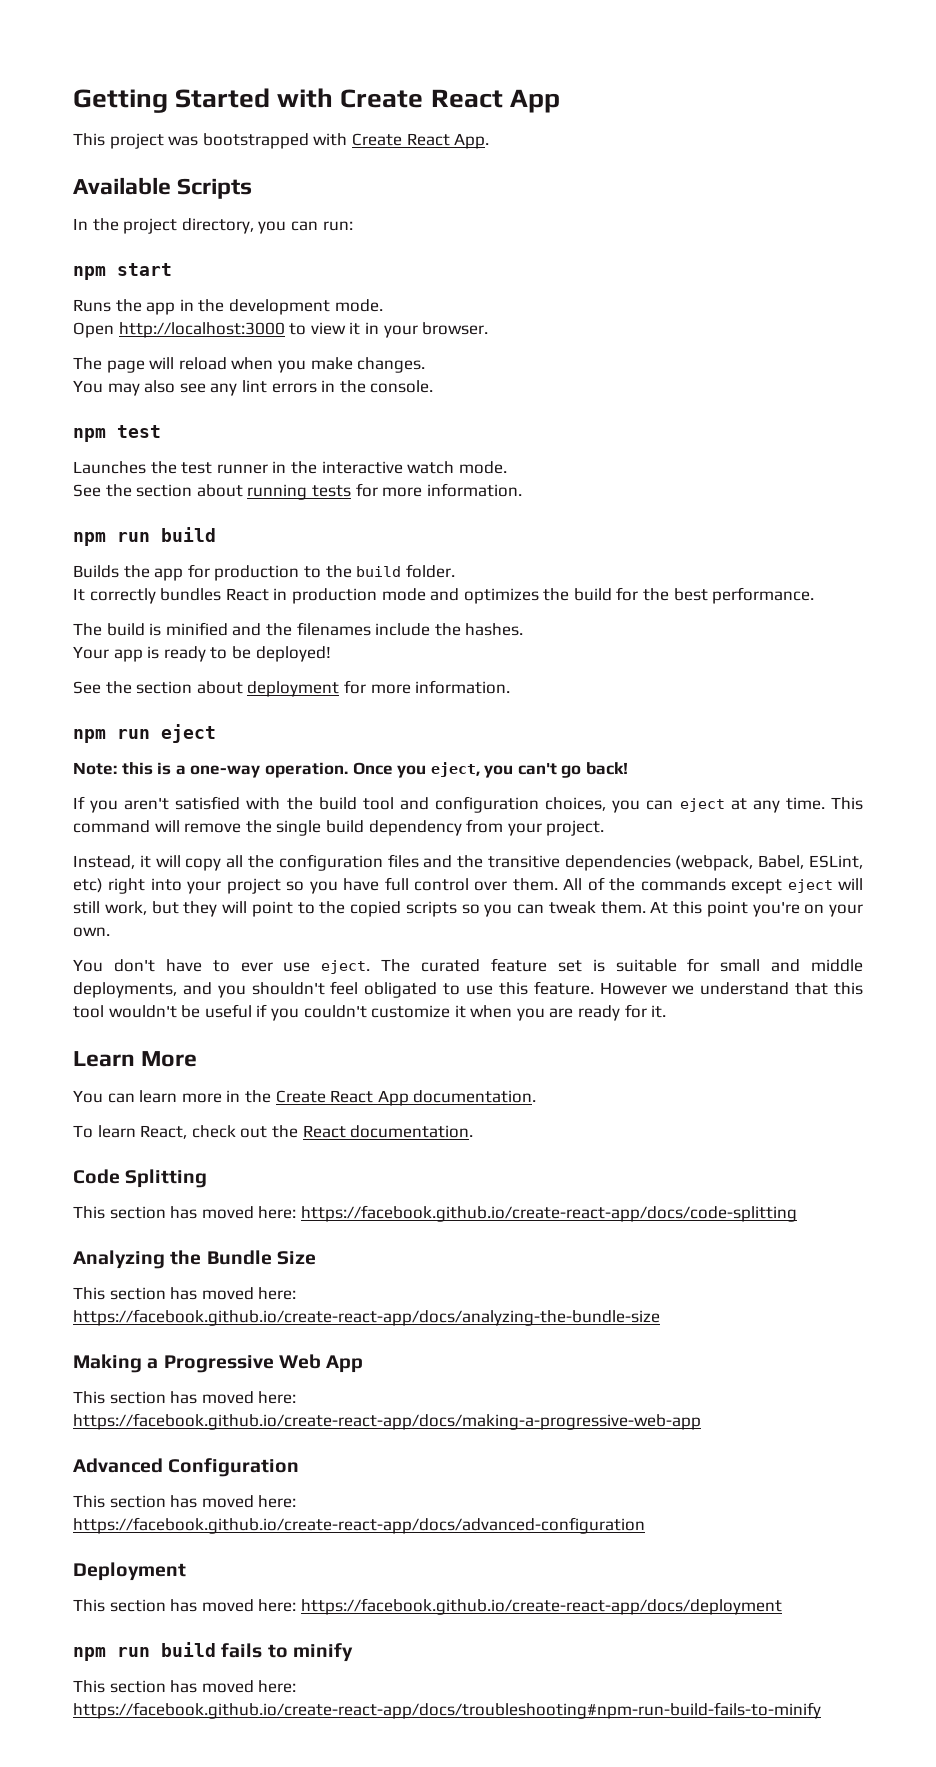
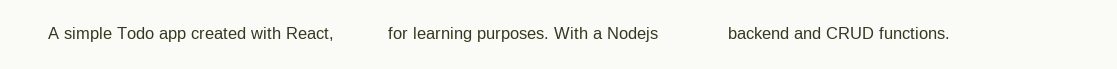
- Getting Started with Create React App
- This project was bootstrapped with Create React App.
- Available Scripts
- In the project directory, you can run:
- npm start
- Runs the app in the development mode.
- Open http://localhost:3000 to view it in your browser.
- The page will reload when you make changes.
- You may also see any lint errors in the console.
- npm test
- Launches the test runner in the interactive watch mode.
- See the section about running tests for more information.
- npm run build
- Builds the app for production to the build folder.
- It correctly bundles React in production mode and optimizes the build for the best performance.
- The build is minified and the filenames include the hashes.
- Your app is ready to be deployed!
- See the section about deployment for more information.
- npm run eject
- Note: this is a one-way operation. Once you eject, you can't go back!
- If you aren't satisfied with the build tool and configuration choices, you can eject at any time. This command will remove the single build dependency from your project.
- Instead, it will copy all the configuration files and the transitive dependencies (webpack, Babel, ESLint, etc) right into your project so you have full control over them. All of the commands except eject will still work, but they will point to the copied scripts so you can tweak them. At this point you're on your own.
- You don't have to ever use eject. The curated feature set is suitable for small and middle deployments, and you shouldn't feel obligated to use this feature. However we understand that this tool wouldn't be useful if you couldn't customize it when you are ready for it.
- Learn More
- You can learn more in the Create React App documentation.
- To learn React, check out the React documentation.
- Code Splitting
- This section has moved here: https://facebook.github.io/create-react-app/docs/code-splitting
- Analyzing the Bundle Size
- This section has moved here: https://facebook.github.io/create-react-app/docs/analyzing-the-bundle-size
- Making a Progressive Web App
- This section has moved here: https://facebook.github.io/create-react-app/docs/making-a-progressive-web-app
- Advanced Configuration
- This section has moved here: https://facebook.github.io/create-react-app/docs/advanced-configuration
- Deployment
- This section has moved here: https://facebook.github.io/create-react-app/docs/deployment
- npm run build fails to minify
- This section has moved here: https://facebook.github.io/create-react-app/docs/troubleshooting#npm-run-build-fails-to-minify
+ A simple Todo app created with React, for learning purposes. With a Nodejs backend and CRUD functions.

